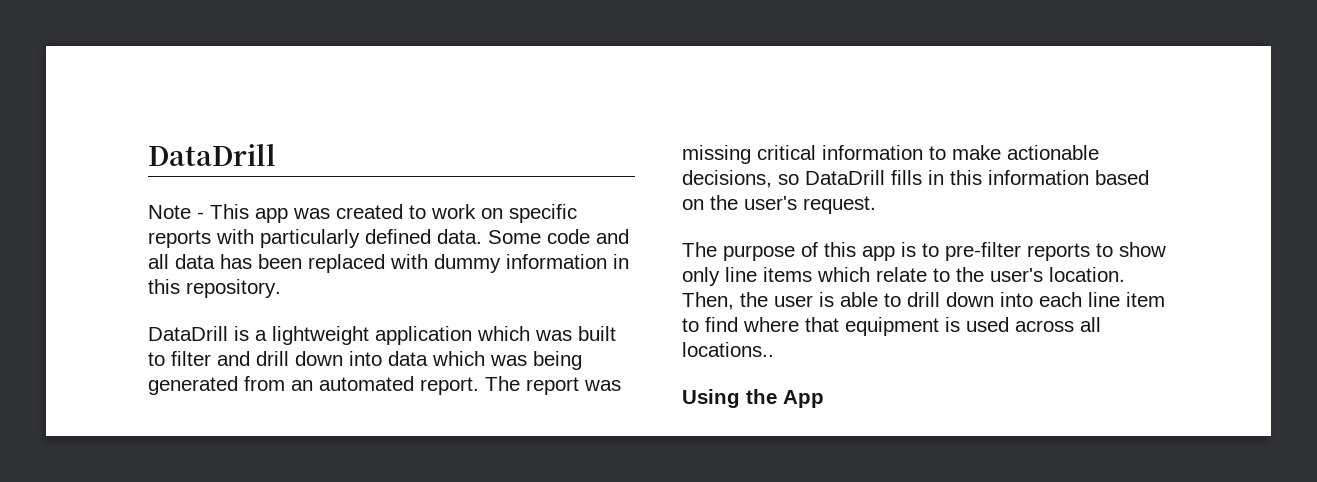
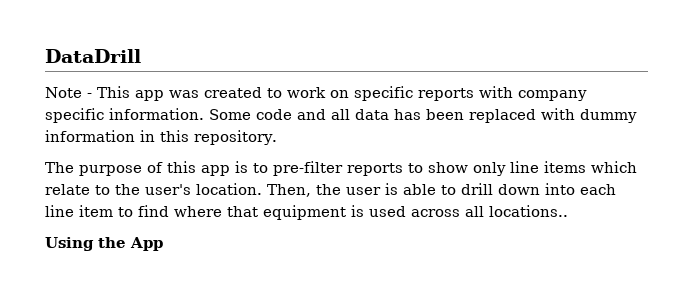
- Note - This app was created to work on specific reports with particularly defined data.
+ Note - This app was created to work on specific reports with company specific information.
- DataDrill is a lightweight application which was built to filter and drill down into data which was being generated from an automated report. The report was missing critical information to make actionable decisions, so DataDrill fills in this information based on the user's request.

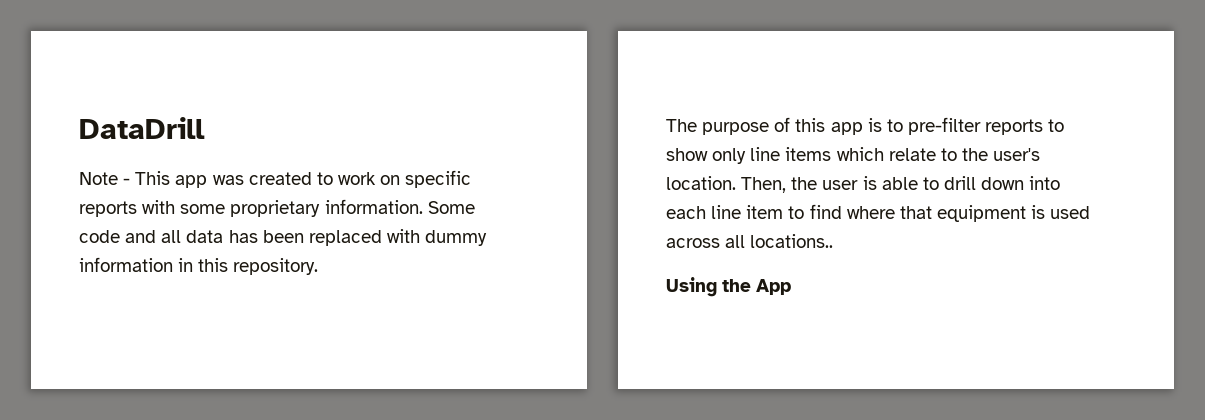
- Note - This app was created to work on specific reports with company specific information.
+ Note - This app was created to work on specific reports with some proprietary information.

